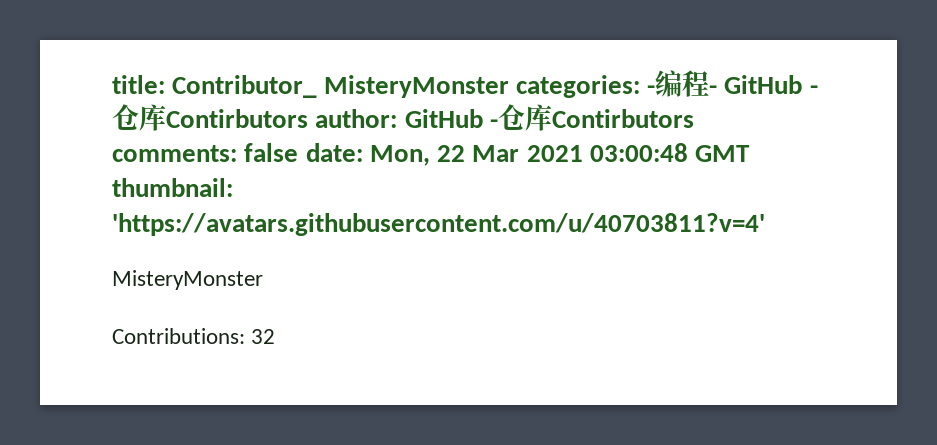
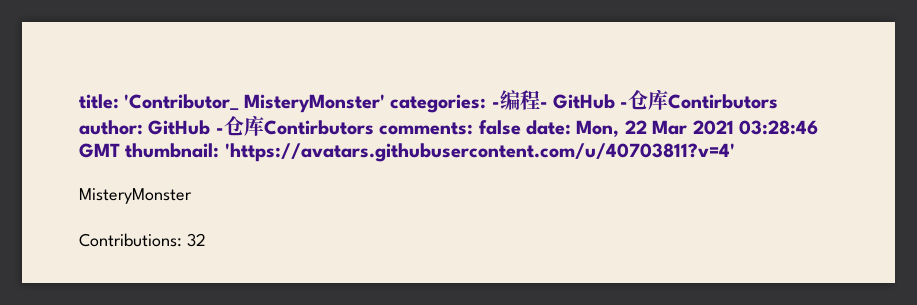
- title: Contributor_ MisteryMonster categories: -编程- GitHub -仓库Contirbutors author: GitHub -仓库Contirbutors comments: false date: Mon, 22 Mar 2021 03:00:48 GMT thumbnail: 'https://avatars.githubusercontent.com/u/40703811?v=4'
+ title: 'Contributor_ MisteryMonster' categories: -编程- GitHub -仓库Contirbutors author: GitHub -仓库Contirbutors comments: false date: Mon, 22 Mar 2021 03:28:46 GMT thumbnail: 'https://avatars.githubusercontent.com/u/40703811?v=4'

